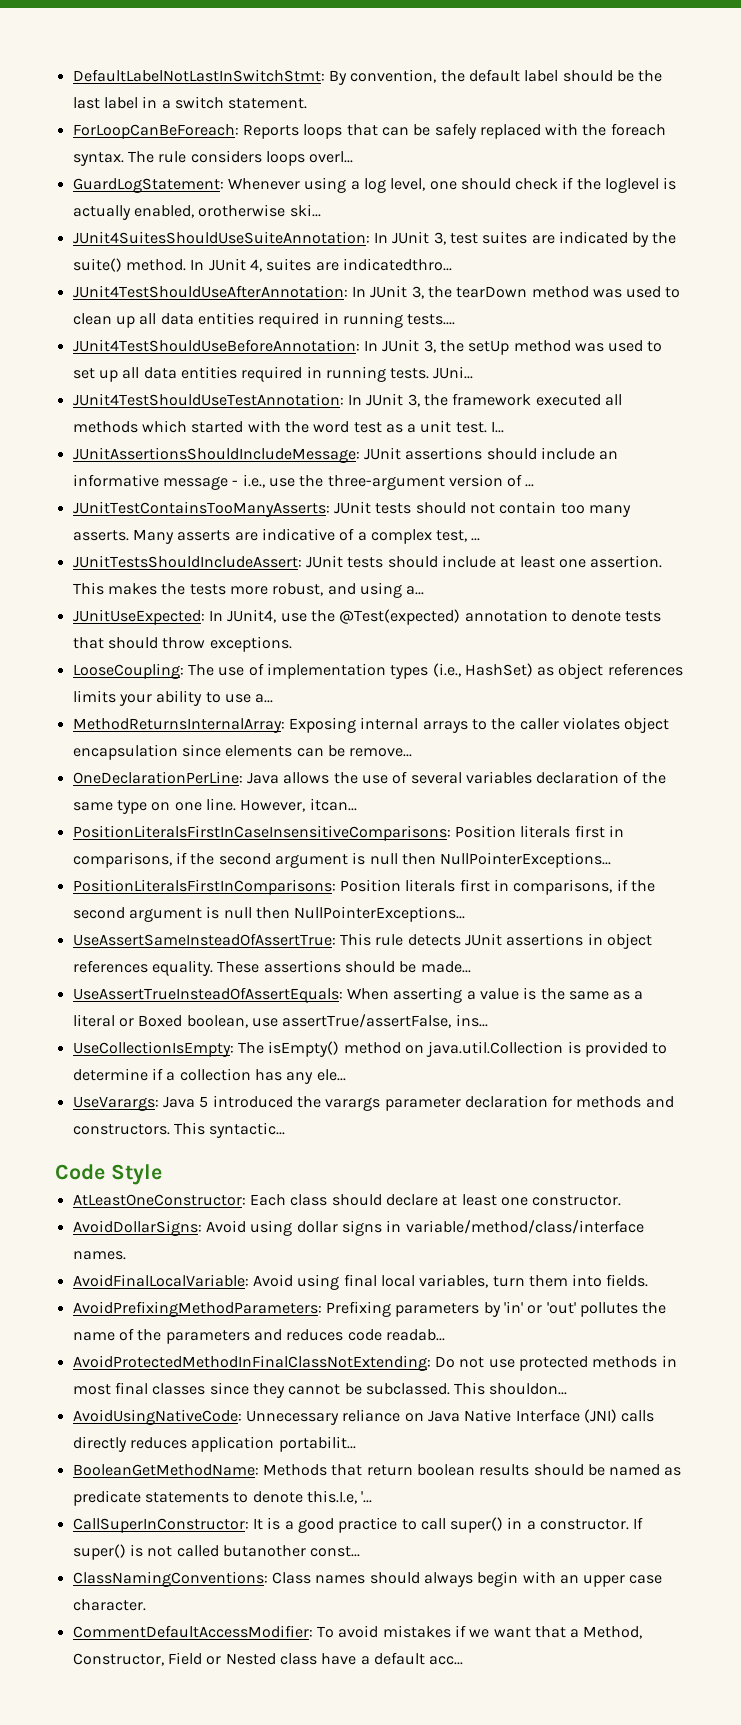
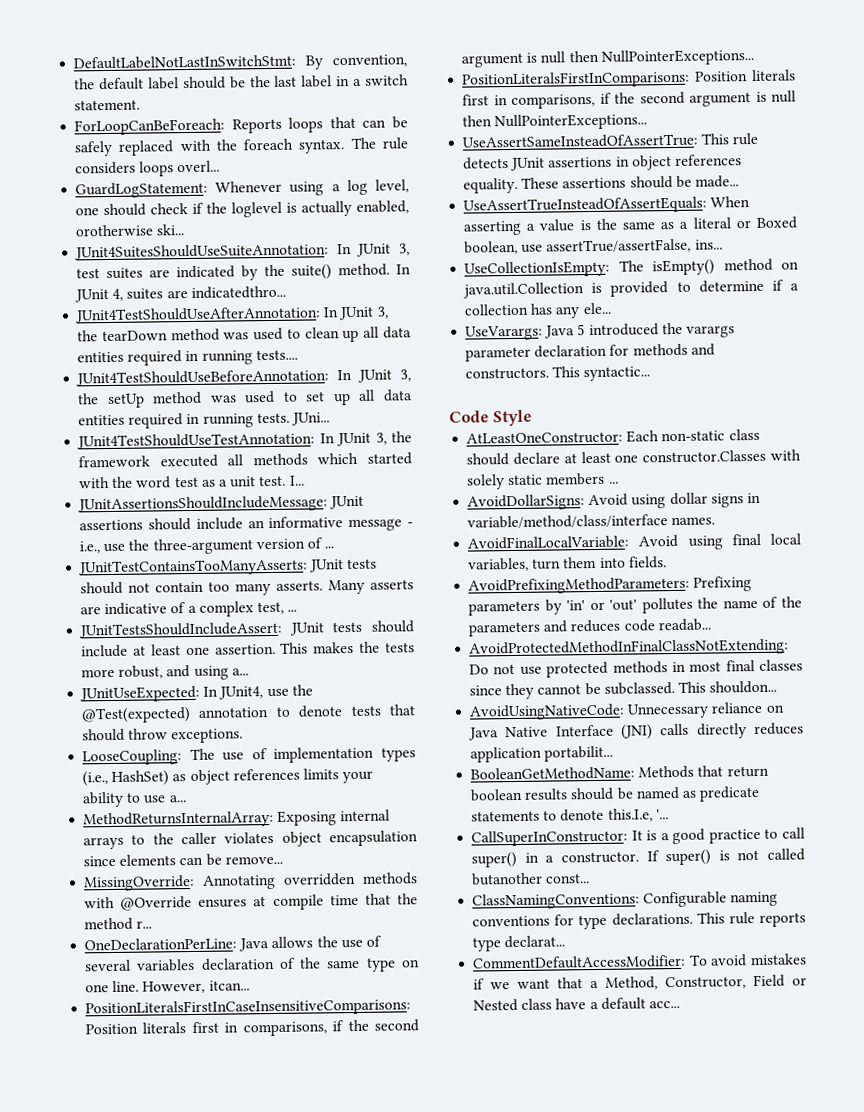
+ MissingOverride: Annotating overridden methods with @Override ensures at compile time that the method r...
- AtLeastOneConstructor: Each class should declare at least one constructor.
+ AtLeastOneConstructor: Each non-static class should declare at least one constructor.Classes with solely static members ...
- ClassNamingConventions: Class names should always begin with an upper case character.
+ ClassNamingConventions: Configurable naming conventions for type declarations. This rule reports type declarat...

